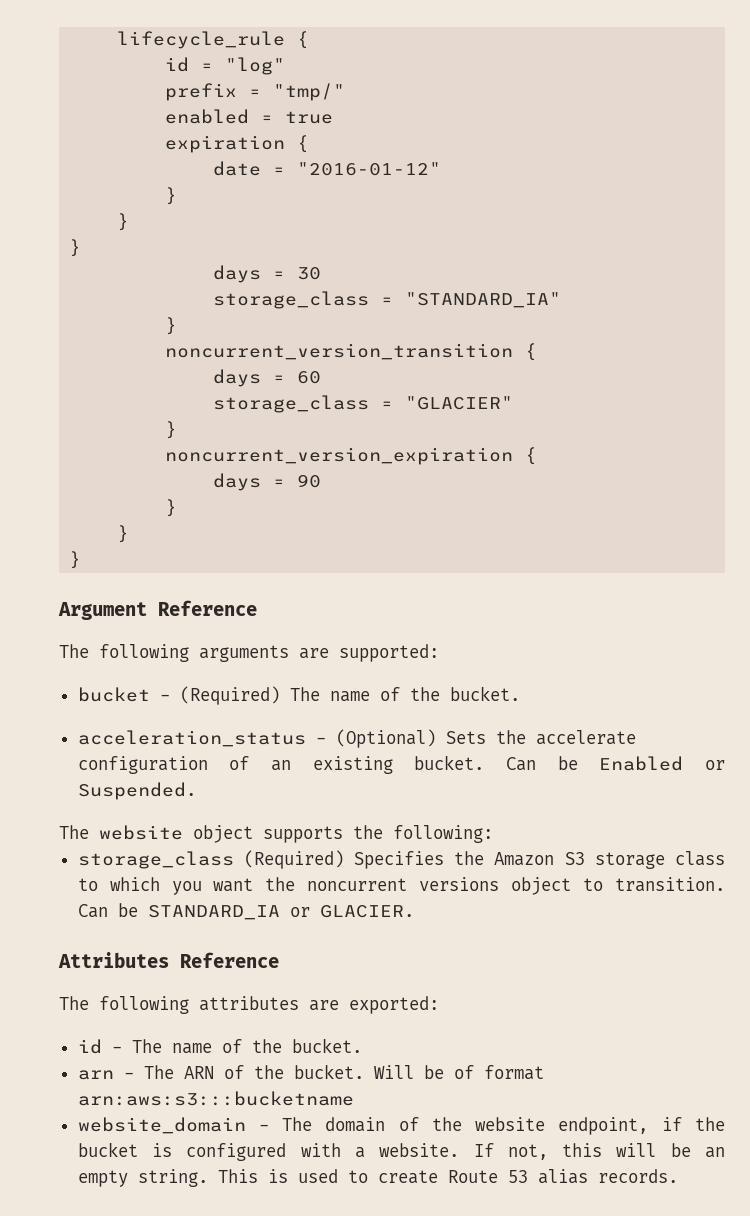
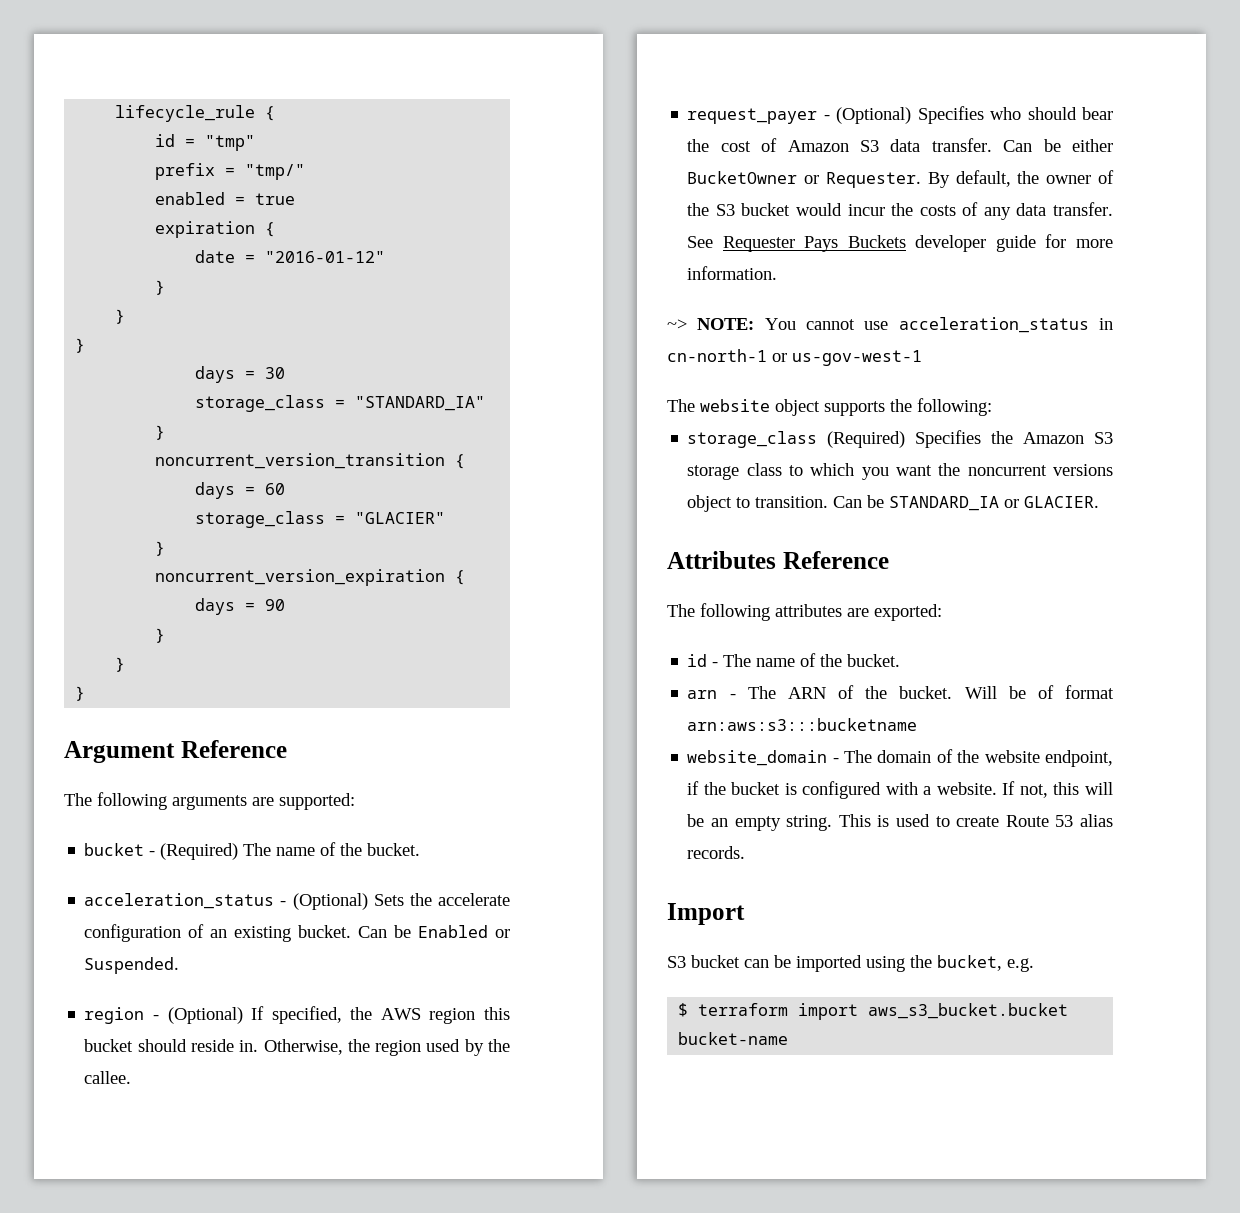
- id = "log"
+ id = "tmp"
+ region - (Optional) If specified, the AWS region this bucket should reside in. Otherwise, the region used by the callee.
+ request_payer - (Optional) Specifies who should bear the cost of Amazon S3 data transfer. Can be either BucketOwner or Requester. By default, the owner of the S3 bucket would incur the costs of any data transfer. See Requester Pays Buckets developer guide for more information.
+ ~> NOTE: You cannot use acceleration_status in cn-north-1 or us-gov-west-1
+ Import
+ S3 bucket can be imported using the bucket, e.g.
+ $ terraform import aws_s3_bucket.bucket bucket-name

